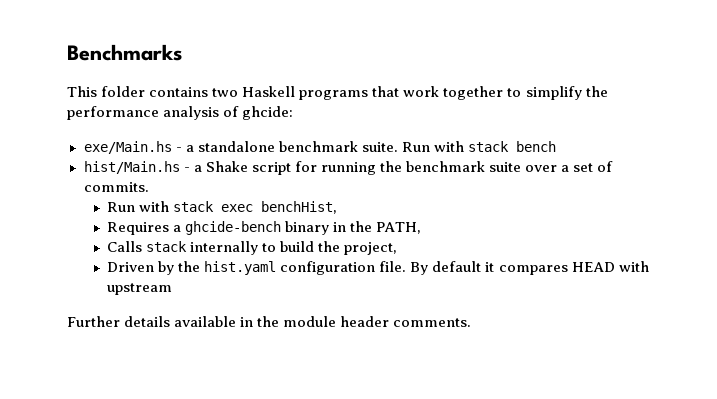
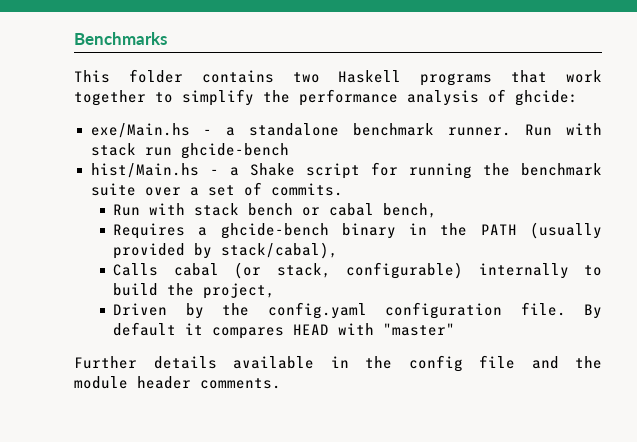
- exe/Main.hs - a standalone benchmark suite. Run with stack bench
+ exe/Main.hs - a standalone benchmark runner. Run with stack run ghcide-bench
- Run with stack exec benchHist,
+ Run with stack bench or cabal bench,
- Requires a ghcide-bench binary in the PATH,
- Calls stack internally to build the project,
+ Requires a ghcide-bench binary in the PATH (usually provided by stack/cabal),
+ Calls cabal (or stack, configurable) internally to build the project,
- Driven by the hist.yaml configuration file.
+ Driven by the config.yaml configuration file.
- By default it compares HEAD with upstream
+ By default it compares HEAD with "master"
- Further details available in the module header comments.
+ Further details available in the config file and the module header comments.

